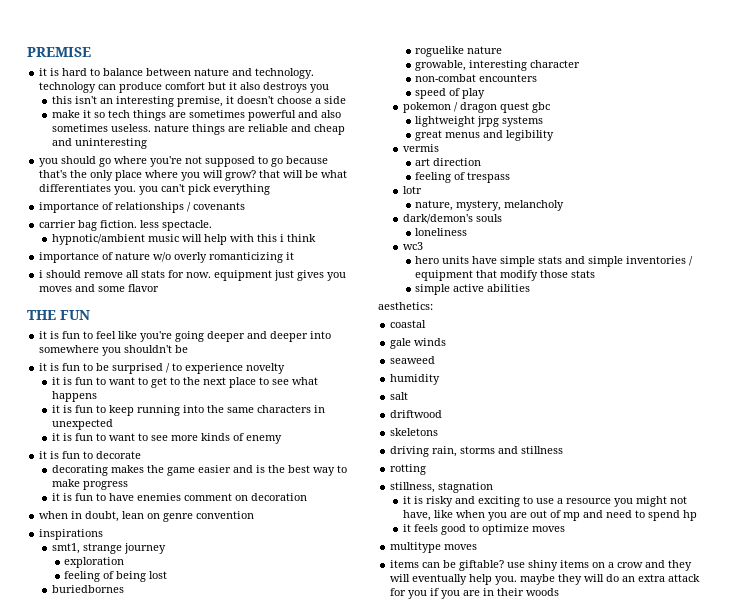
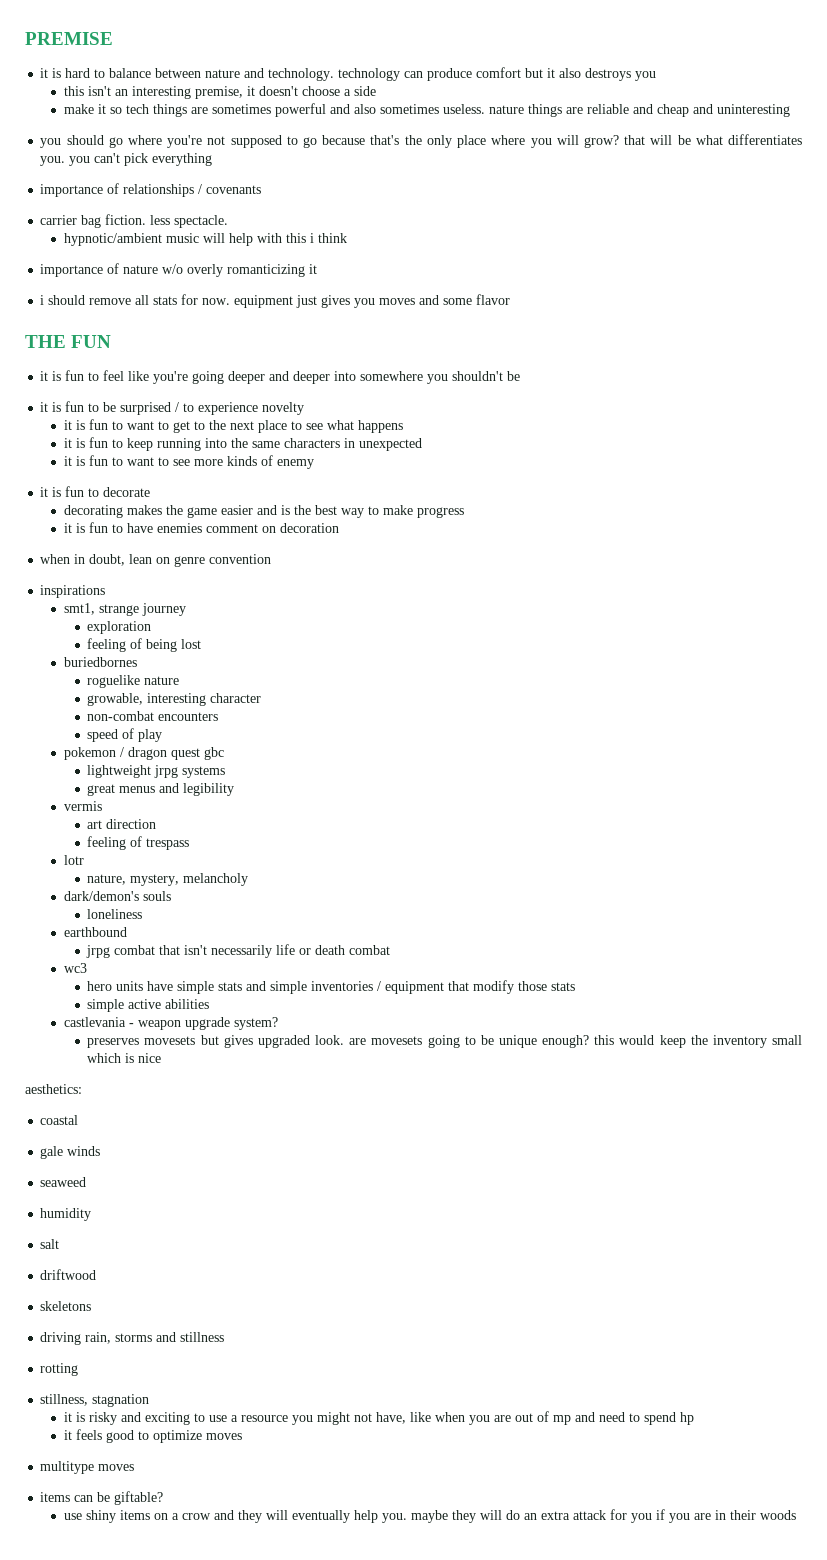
+ earthbound
+ jrpg combat that isn't necessarily life or death combat
+ castlevania - weapon upgrade system?
+ preserves movesets but gives upgraded look. are movesets going to be unique enough? this would keep the inventory small which is nice
- items can be giftable? use shiny items on a crow and they will eventually help you. maybe they will do an extra attack for you if you are in their woods
+ items can be giftable?
+ use shiny items on a crow and they will eventually help you. maybe they will do an extra attack for you if you are in their woods

